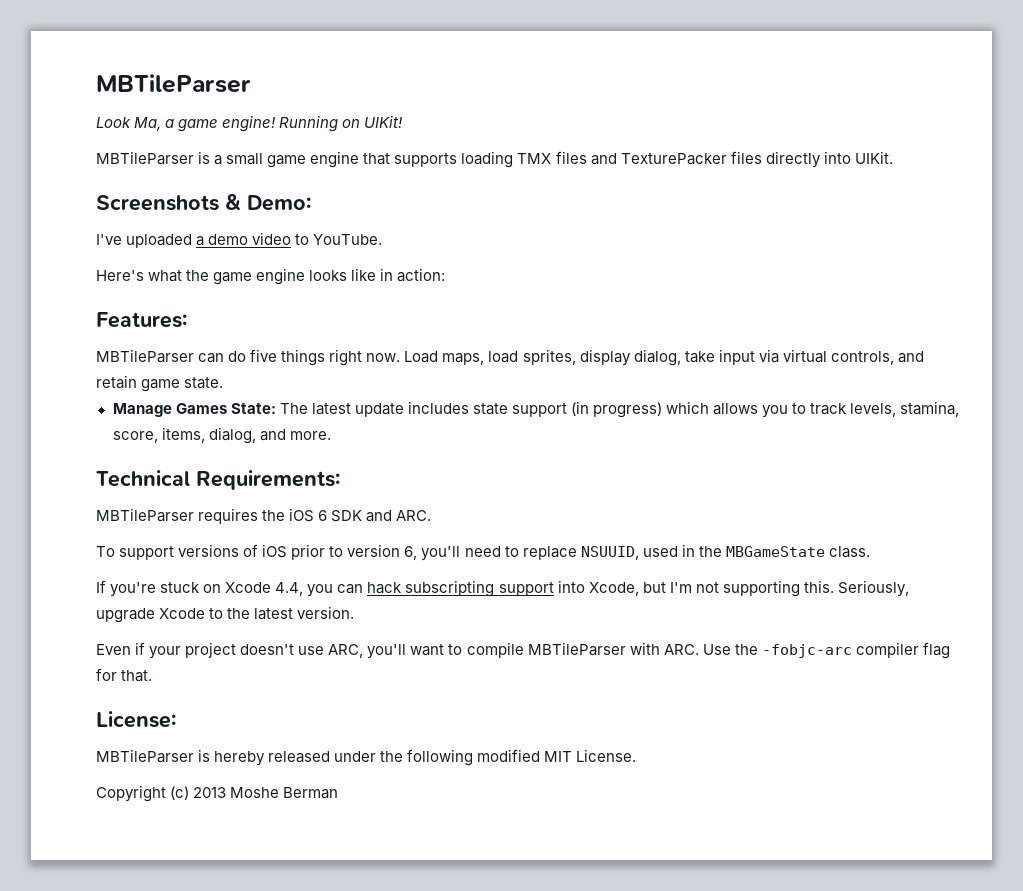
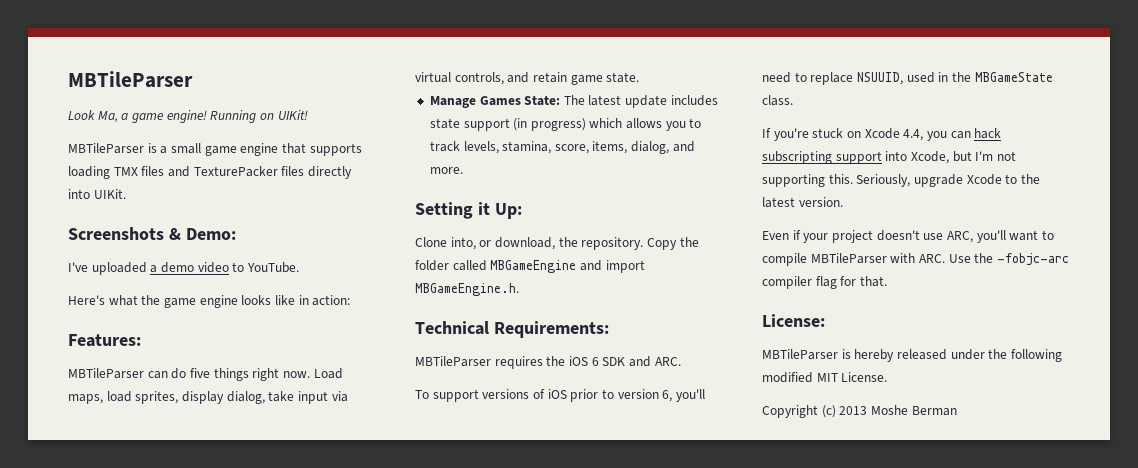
+ Setting it Up:
+ Clone into, or download, the repository. Copy the folder called MBGameEngine and import MBGameEngine.h.

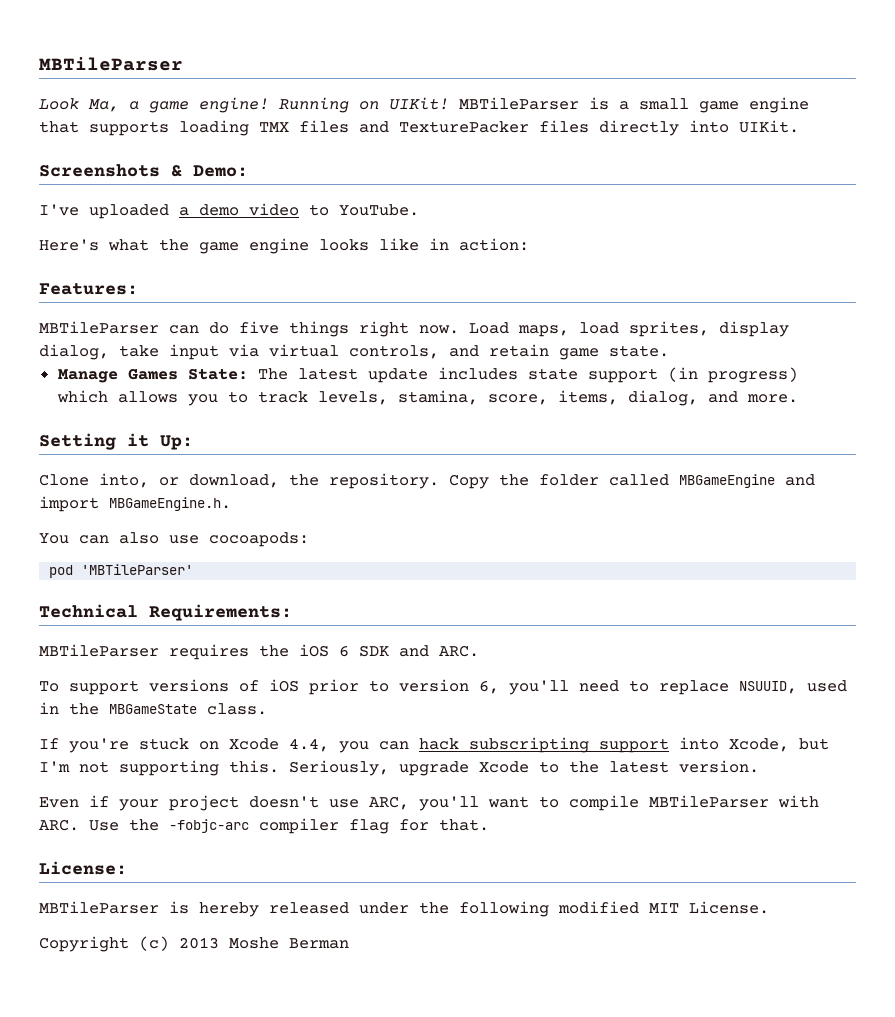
- Running on UIKit!
- MBTileParser is a small game engine that supports loading TMX files and TexturePacker files directly into UIKit.
+ Running on UIKit! MBTileParser is a small game engine that supports loading TMX files and TexturePacker files directly into UIKit.
+ You can also use cocoapods:
+ pod 'MBTileParser'

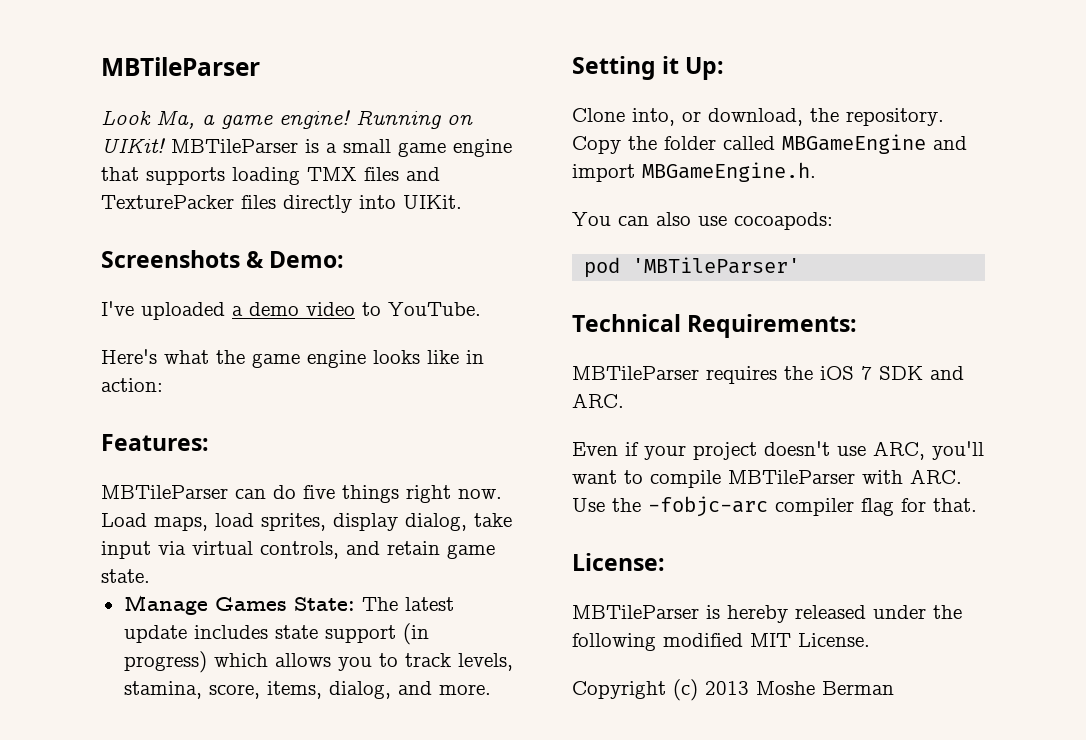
- MBTileParser requires the iOS 6 SDK and ARC.
+ MBTileParser requires the iOS 7 SDK and ARC.
- To support versions of iOS prior to version 6, you'll need to replace NSUUID, used in the MBGameState class.
- If you're stuck on Xcode 4.4, you can hack subscripting support into Xcode, but I'm not supporting this. Seriously, upgrade Xcode to the latest version.

